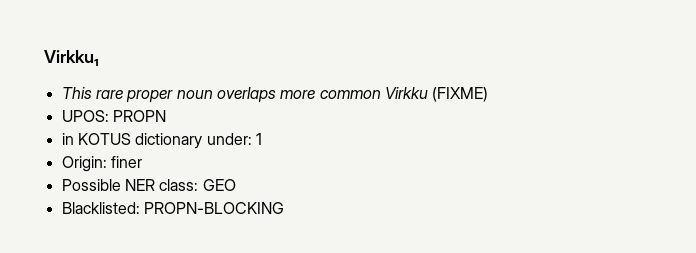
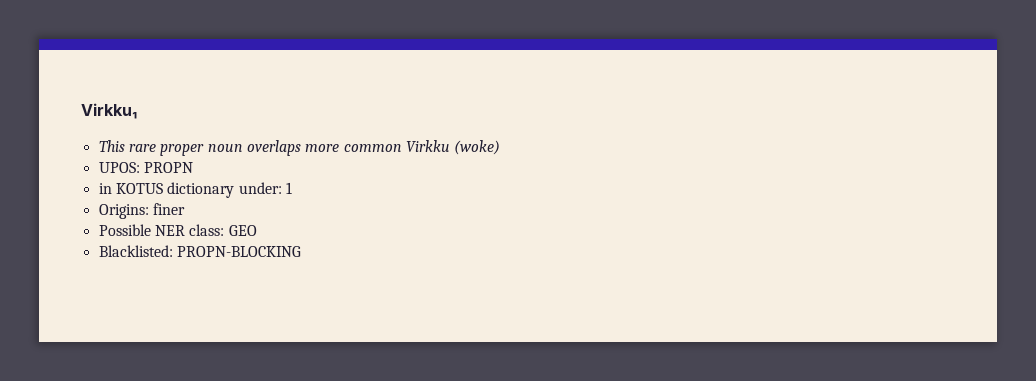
- This rare proper noun overlaps more common Virkku (FIXME)
+ This rare proper noun overlaps more common Virkku (woke)
- Origin: finer
+ Origins: finer

